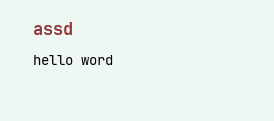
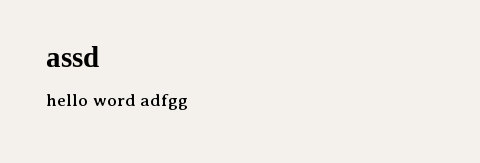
- hello word
+ hello word adfgg

